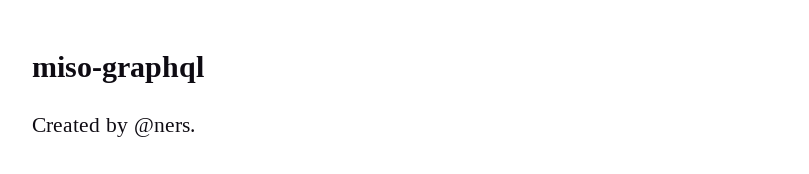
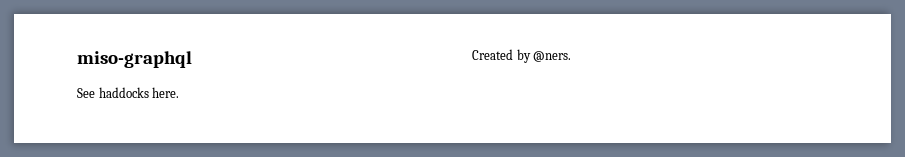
+ See haddocks here.

